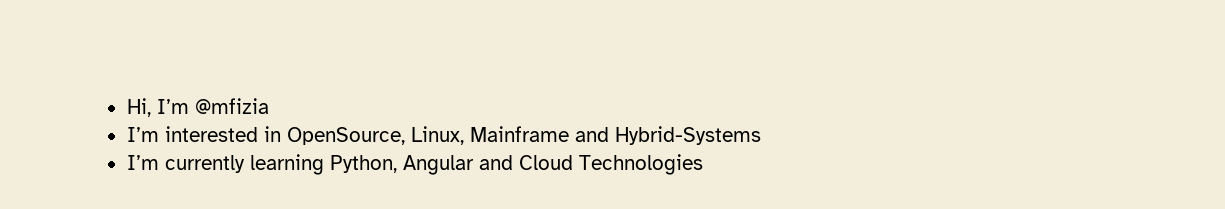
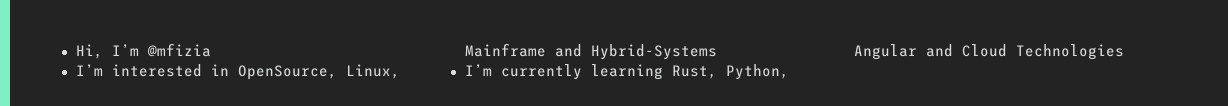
- I’m currently learning Python, Angular and Cloud Technologies
+ I’m currently learning Rust, Python, Angular and Cloud Technologies

